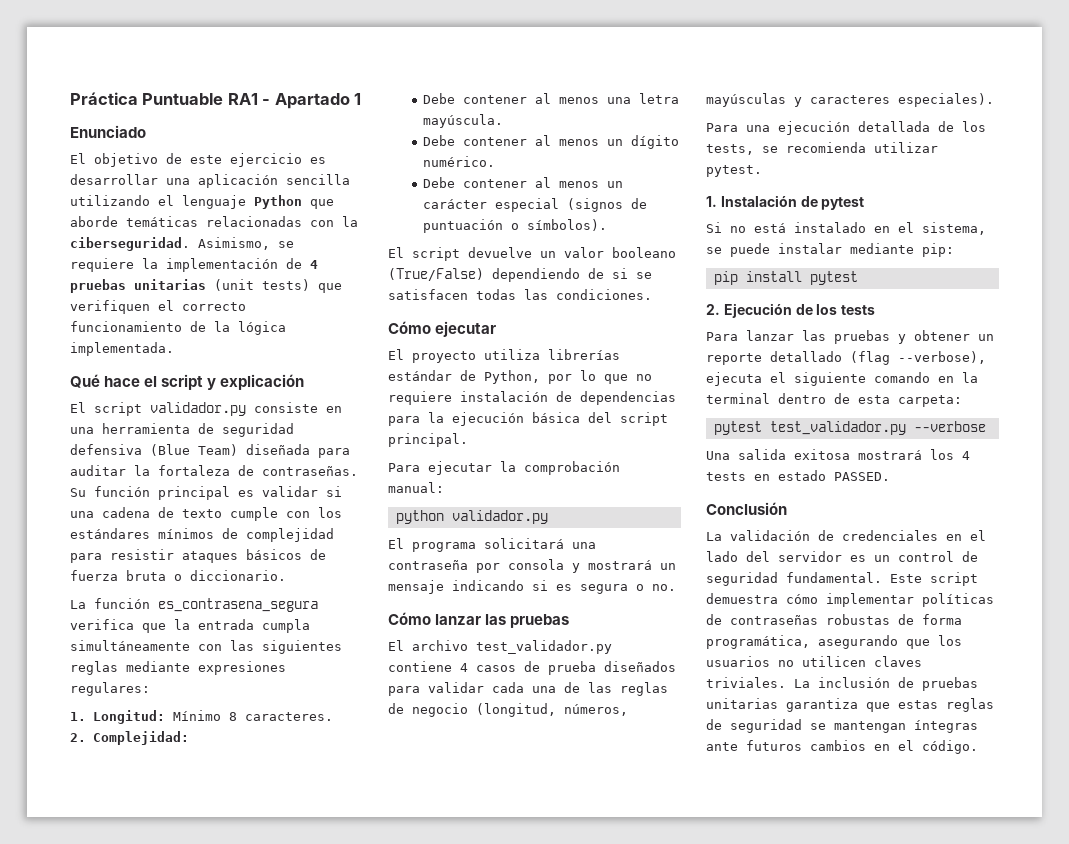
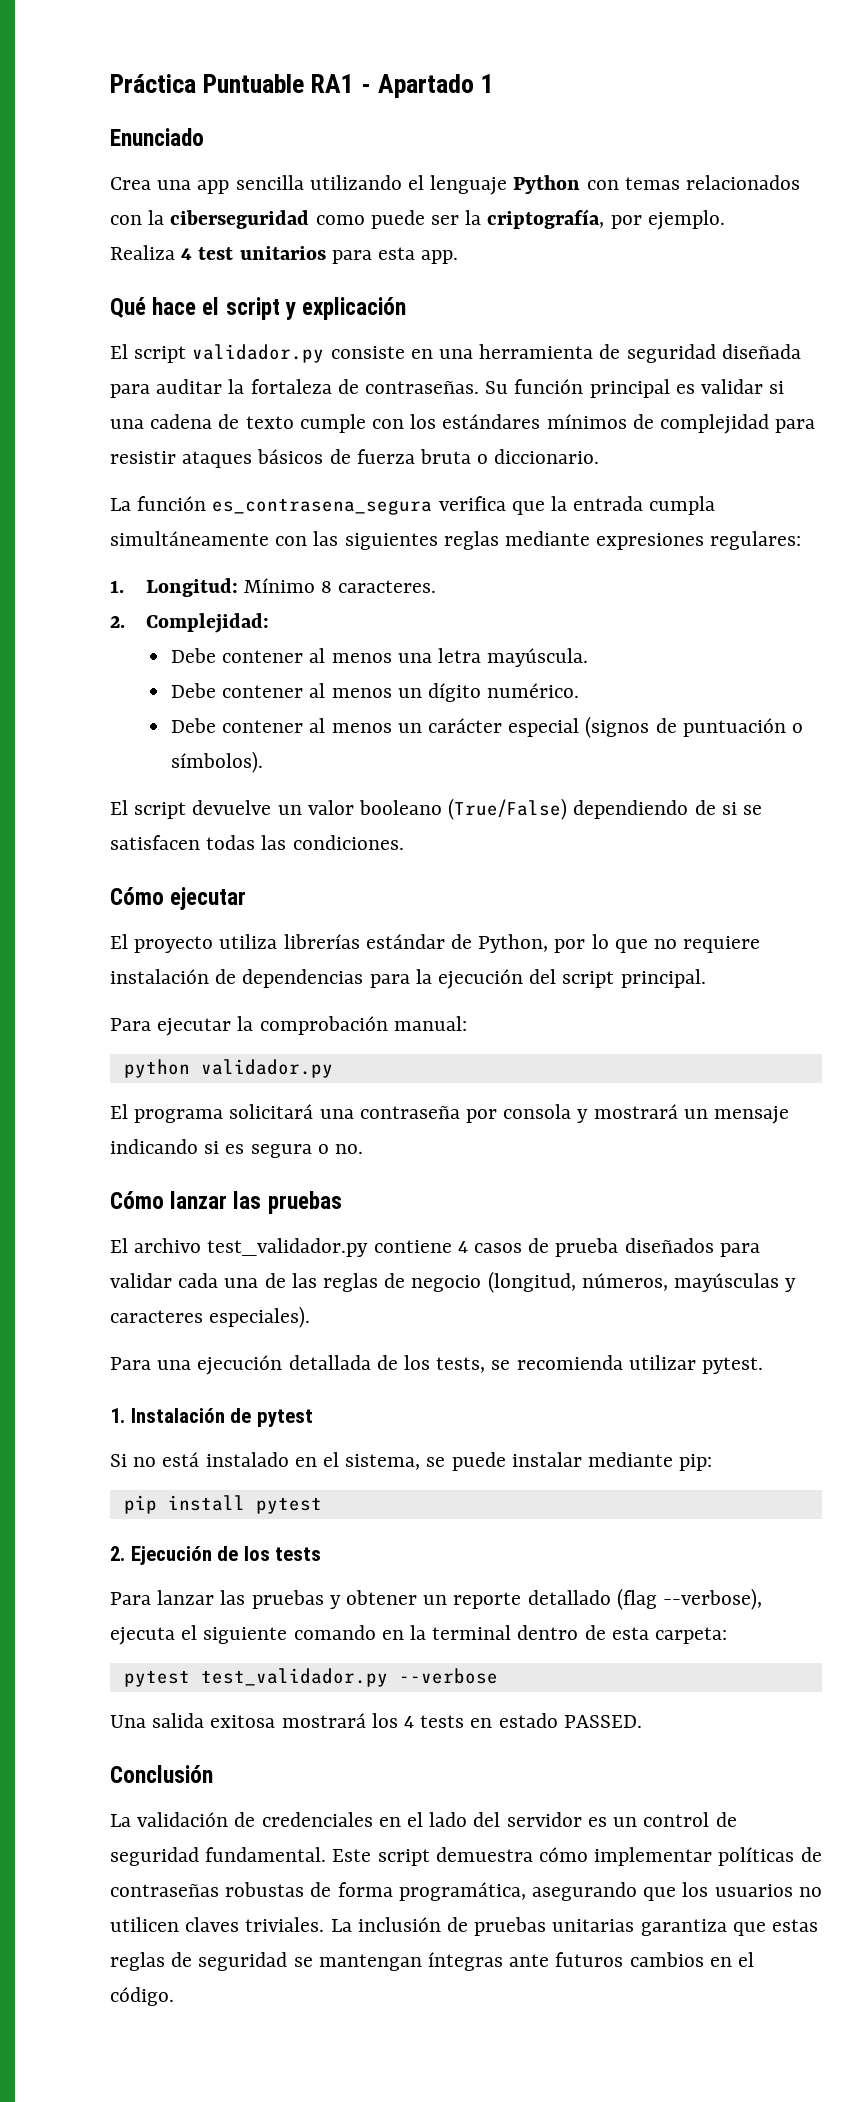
- El objetivo de este ejercicio es desarrollar una aplicación sencilla utilizando el lenguaje Python que aborde temáticas relacionadas con la ciberseguridad. Asimismo, se requiere la implementación de 4 pruebas unitarias (unit tests) que verifiquen el correcto funcionamiento de la lógica implementada.
+ Crea una app sencilla utilizando el lenguaje Python con temas relacionados con la ciberseguridad como puede ser la criptografía, por ejemplo.
+ Realiza 4 test unitarios para esta app.
- El script validador.py consiste en una herramienta de seguridad defensiva (Blue Team) diseñada para auditar la fortaleza de contraseñas.
+ El script validador.py consiste en una herramienta de seguridad diseñada para auditar la fortaleza de contraseñas.
- El proyecto utiliza librerías estándar de Python, por lo que no requiere instalación de dependencias para la ejecución básica del script principal.
+ El proyecto utiliza librerías estándar de Python, por lo que no requiere instalación de dependencias para la ejecución del script principal.

